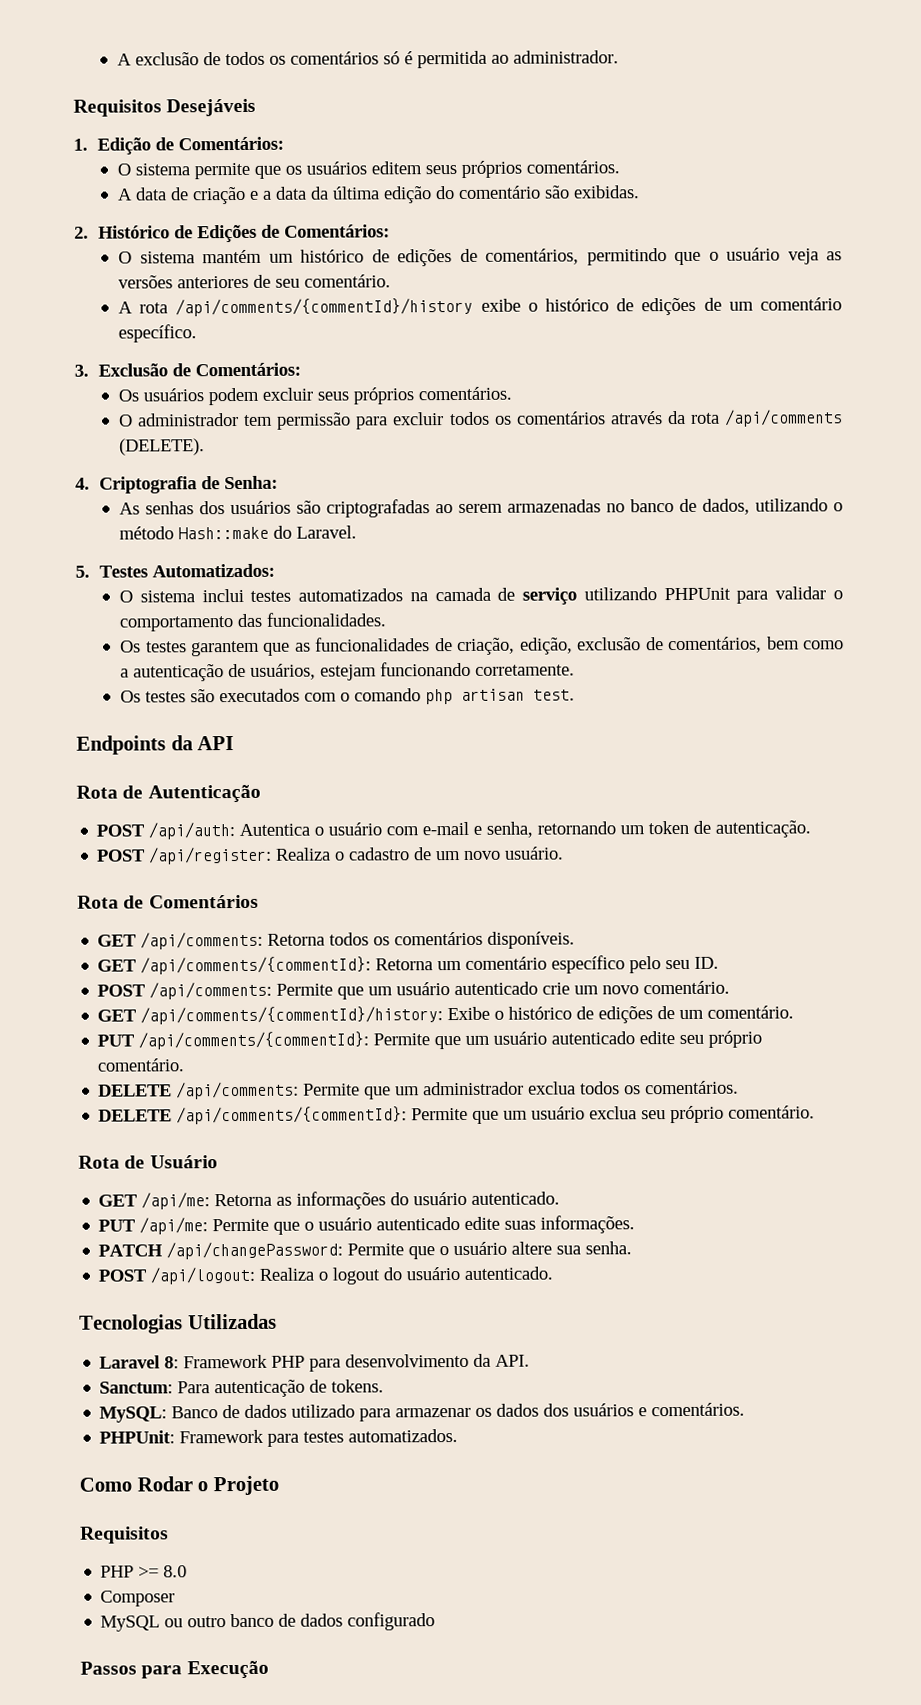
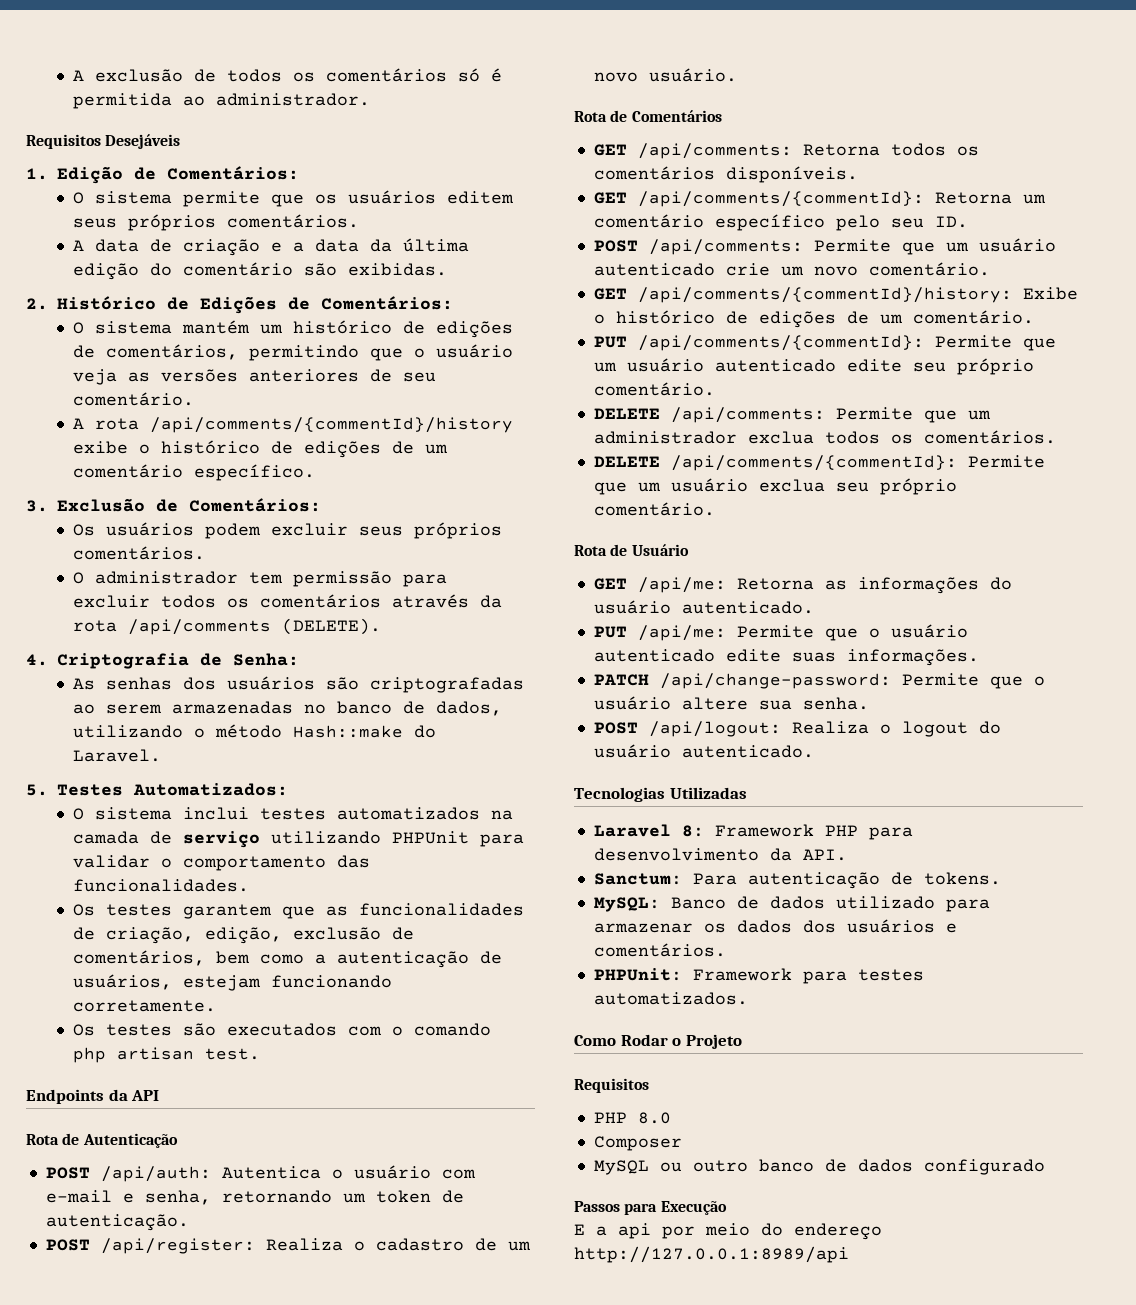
- PATCH /api/changePassword: Permite que o usuário altere sua senha.
+ PATCH /api/change-password: Permite que o usuário altere sua senha.
- PHP >= 8.0
+ PHP 8.0
+ E a api por meio do endereço http://127.0.0.1:8989/api

